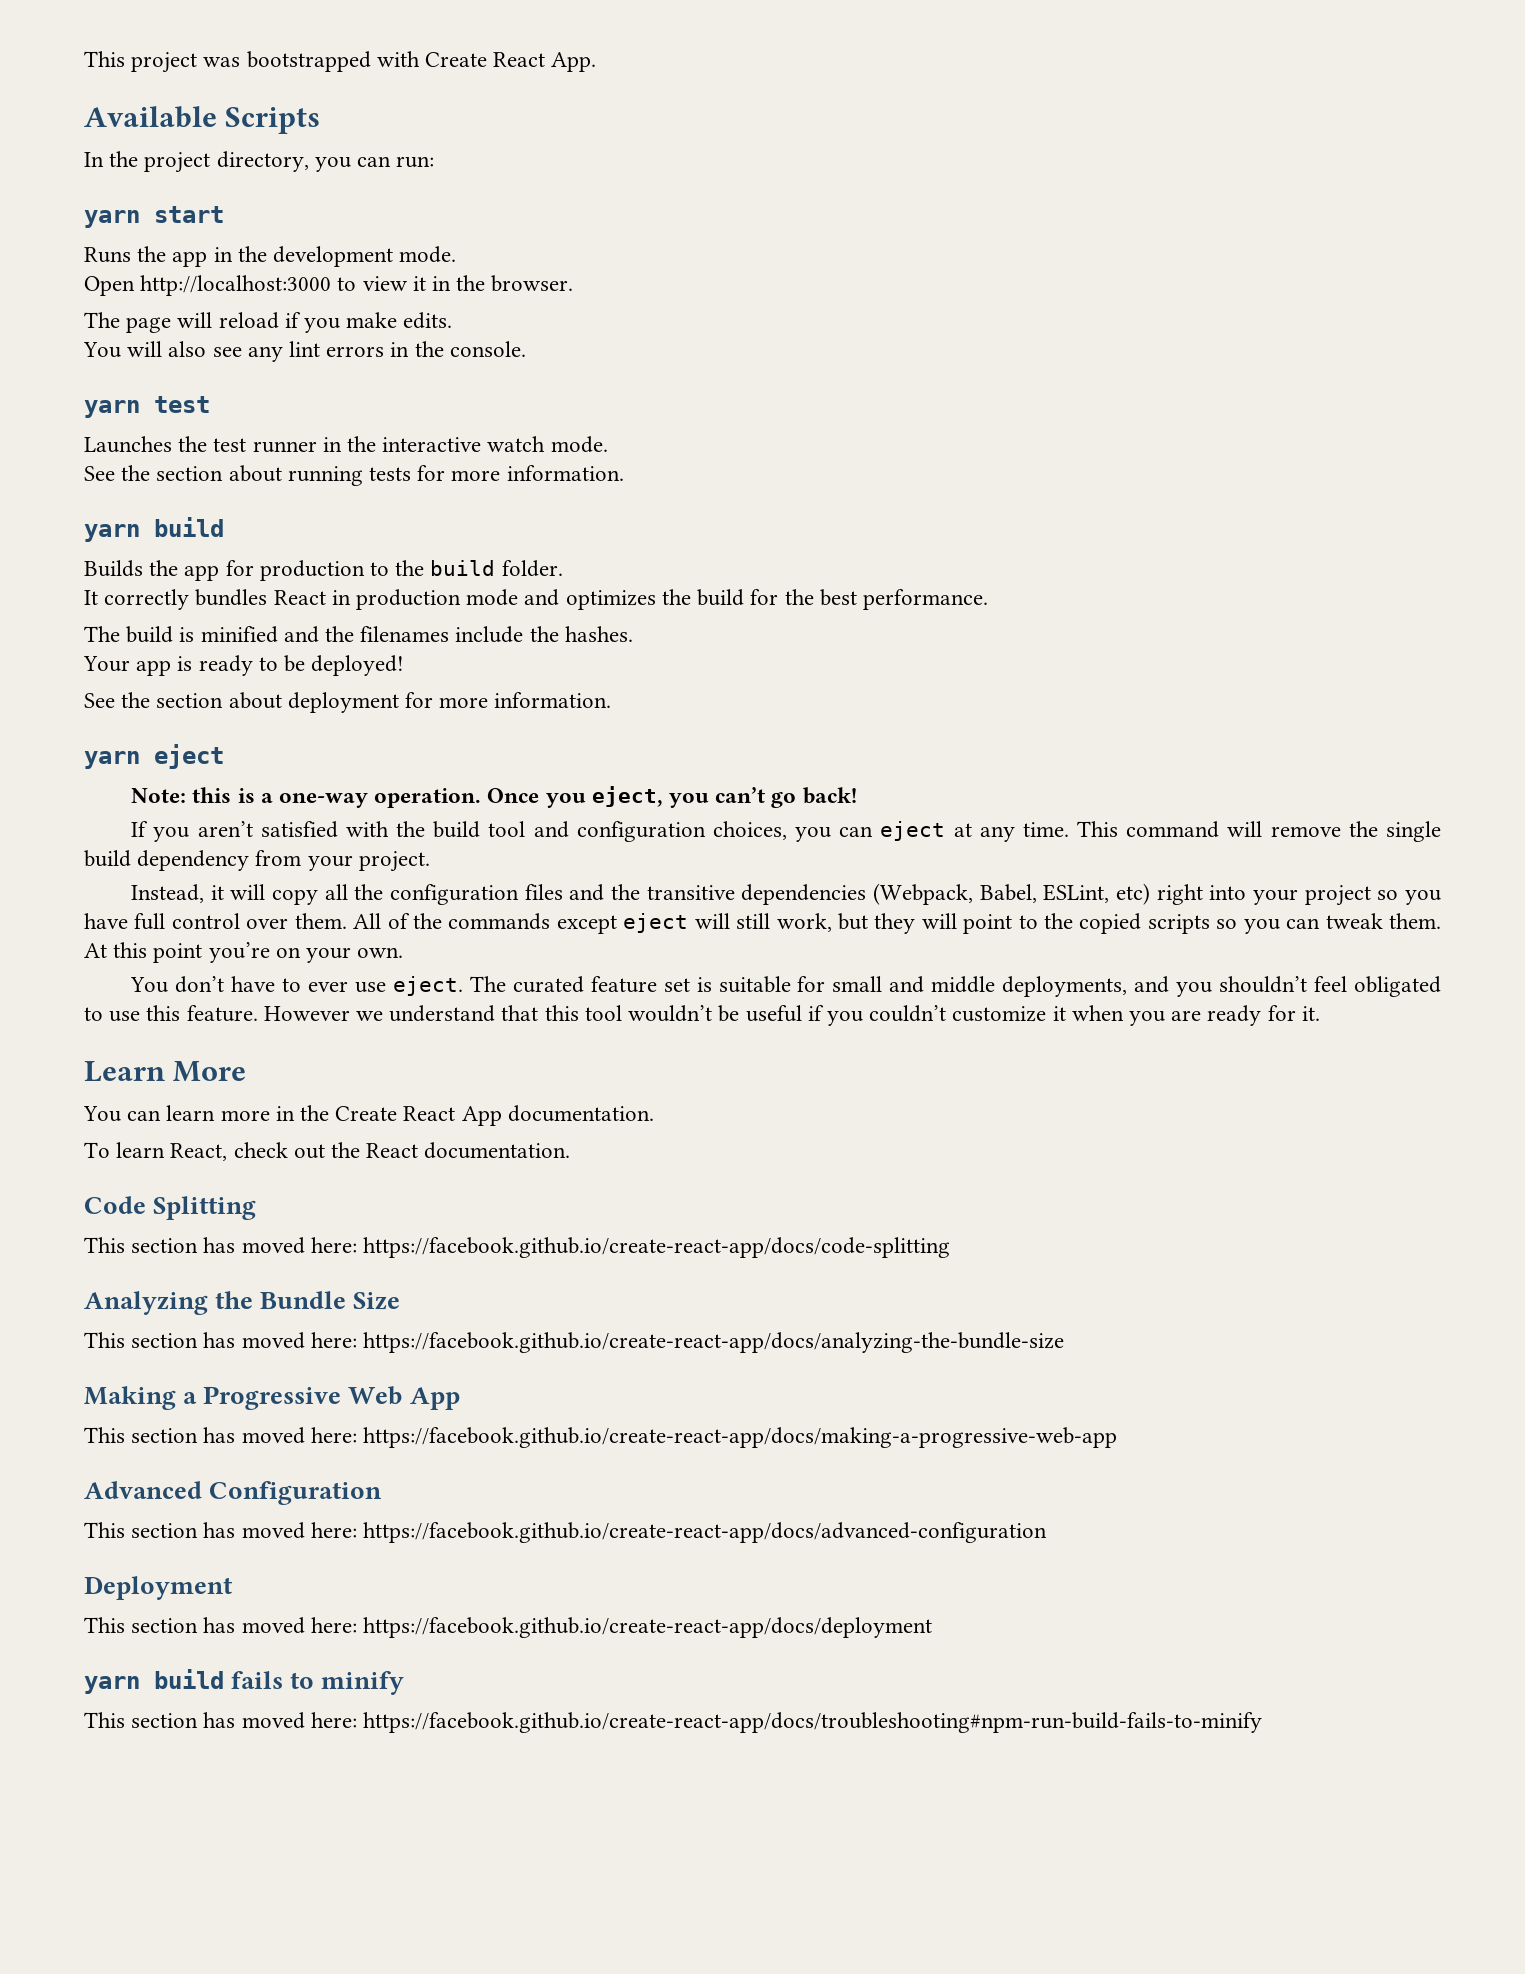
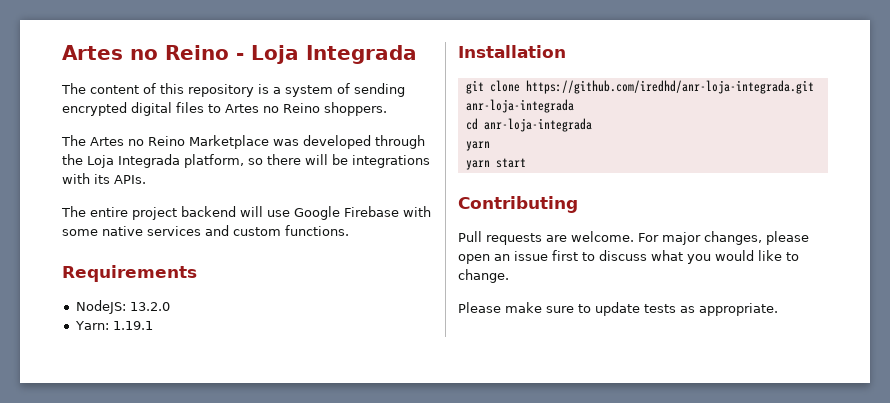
- This project was bootstrapped with Create React App.
- Available Scripts
- In the project directory, you can run:
+ Artes no Reino - Loja Integrada
+ The content of this repository is a system of sending encrypted digital files to Artes no Reino shoppers.
+ The Artes no Reino Marketplace was developed through the Loja Integrada platform, so there will be integrations with its APIs.
+ The entire project backend will use Google Firebase with some native services and custom functions.
+ Requirements
+ NodeJS: 13.2.0
+ Yarn: 1.19.1
+ Installation
+ git clone https://github.com/iredhd/anr-loja-integrada.git anr-loja-integrada
+ cd anr-loja-integrada
+ yarn
  yarn start
- Runs the app in the development mode.
- Open http://localhost:3000 to view it in the browser.
- The page will reload if you make edits.
- You will also see any lint errors in the console.
- yarn test
- Launches the test runner in the interactive watch mode.
- See the section about running tests for more information.
- yarn build
- Builds the app for production to the build folder.
- It correctly bundles React in production mode and optimizes the build for the best performance.
- The build is minified and the filenames include the hashes.
- Your app is ready to be deployed!
- See the section about deployment for more information.
- yarn eject
- Note: this is a one-way operation. Once you eject, you can’t go back!
- If you aren’t satisfied with the build tool and configuration choices, you can eject at any time. This command will remove the single build dependency from your project.
- Instead, it will copy all the configuration files and the transitive dependencies (Webpack, Babel, ESLint, etc) right into your project so you have full control over them. All of the commands except eject will still work, but they will point to the copied scripts so you can tweak them. At this point you’re on your own.
- You don’t have to ever use eject. The curated feature set is suitable for small and middle deployments, and you shouldn’t feel obligated to use this feature. However we understand that this tool wouldn’t be useful if you couldn’t customize it when you are ready for it.
- Learn More
- You can learn more in the Create React App documentation.
- To learn React, check out the React documentation.
- Code Splitting
- This section has moved here: https://facebook.github.io/create-react-app/docs/code-splitting
- Analyzing the Bundle Size
- This section has moved here: https://facebook.github.io/create-react-app/docs/analyzing-the-bundle-size
- Making a Progressive Web App
- This section has moved here: https://facebook.github.io/create-react-app/docs/making-a-progressive-web-app
- Advanced Configuration
- This section has moved here: https://facebook.github.io/create-react-app/docs/advanced-configuration
- Deployment
- This section has moved here: https://facebook.github.io/create-react-app/docs/deployment
- yarn build fails to minify
- This section has moved here: https://facebook.github.io/create-react-app/docs/troubleshooting#npm-run-build-fails-to-minify
+ Contributing
+ Pull requests are welcome. For major changes, please open an issue first to discuss what you would like to change.
+ Please make sure to update tests as appropriate.

